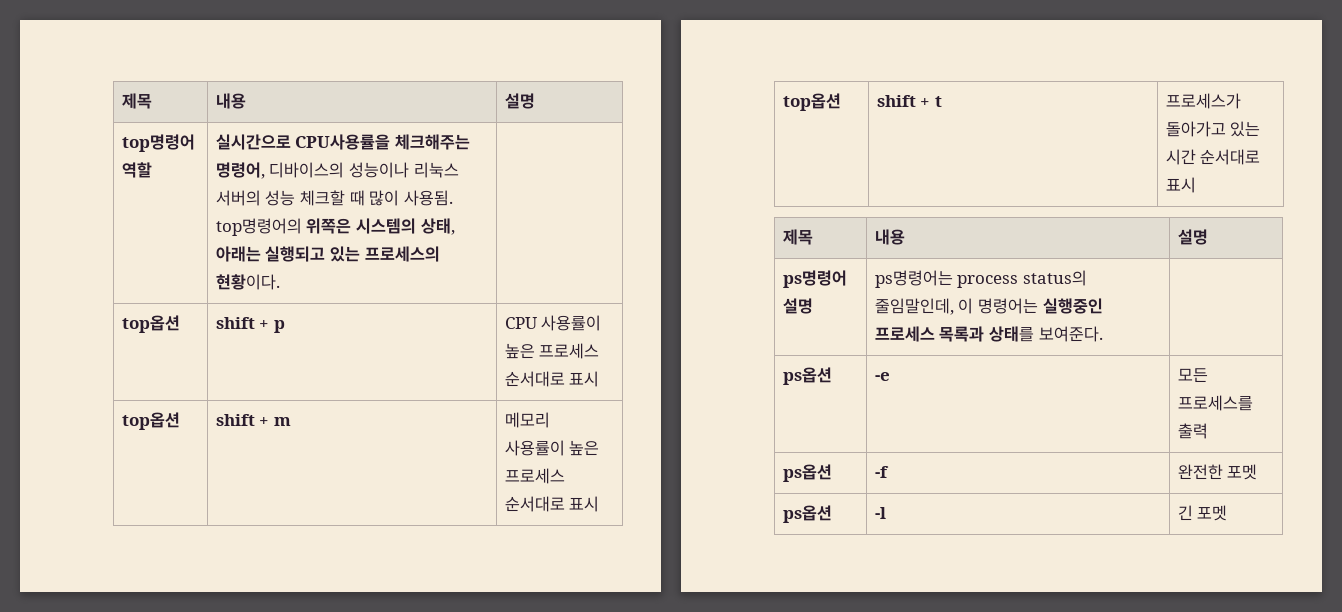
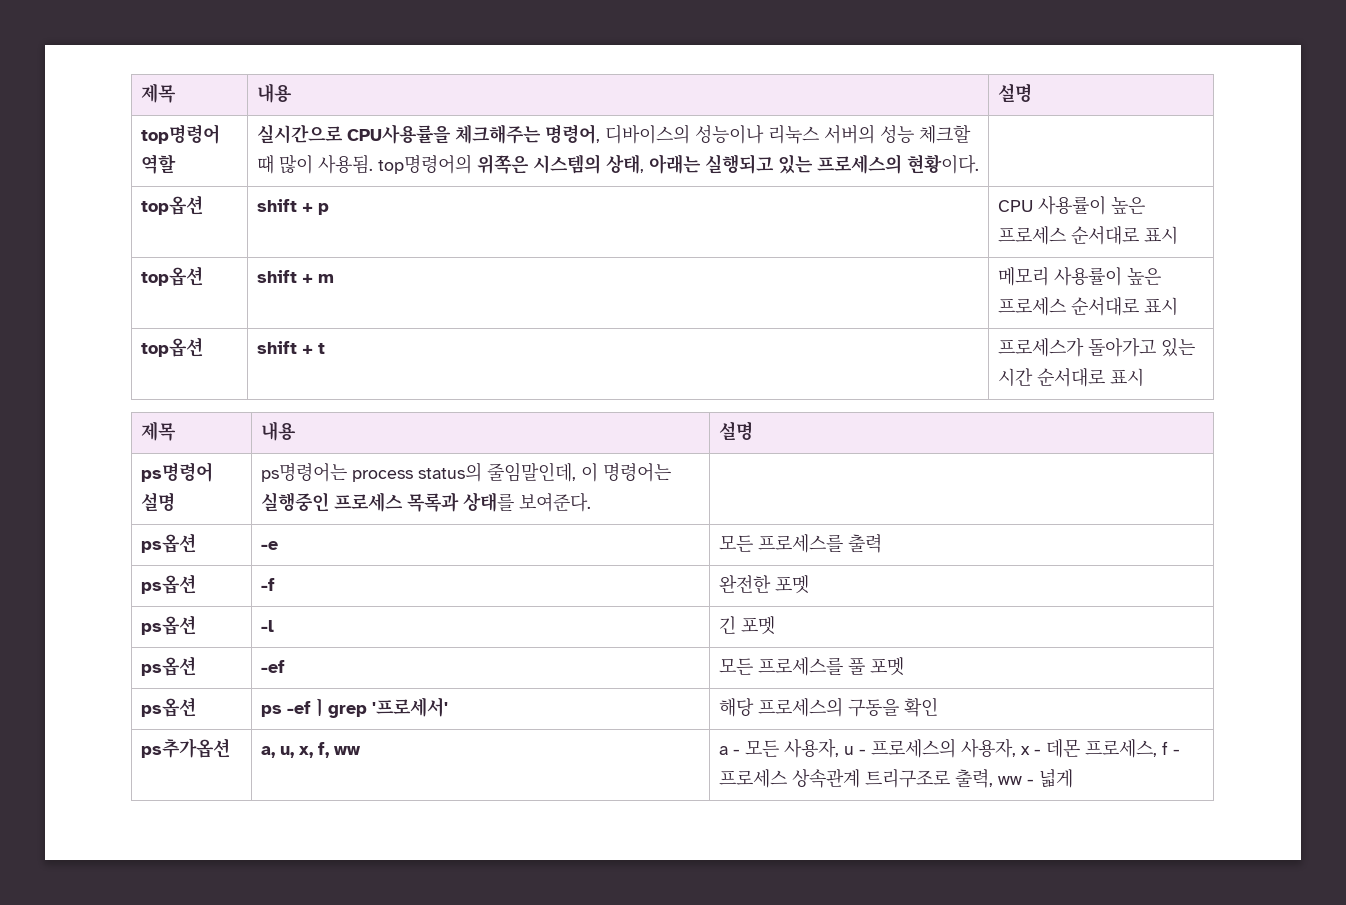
+ ps옵션 | -ef | 모든 프로세스를 풀 포멧
+ ps옵션 | ps -efㅣgrep '프로세서' | 해당 프로세스의 구동을 확인
+ ps추가옵션 | a, u, x, f, ww | a - 모든 사용자, u - 프로세스의 사용자, x - 데몬 프로세스, f - 프로세스 상속관계 트리구조로 출력, ww - 넓게

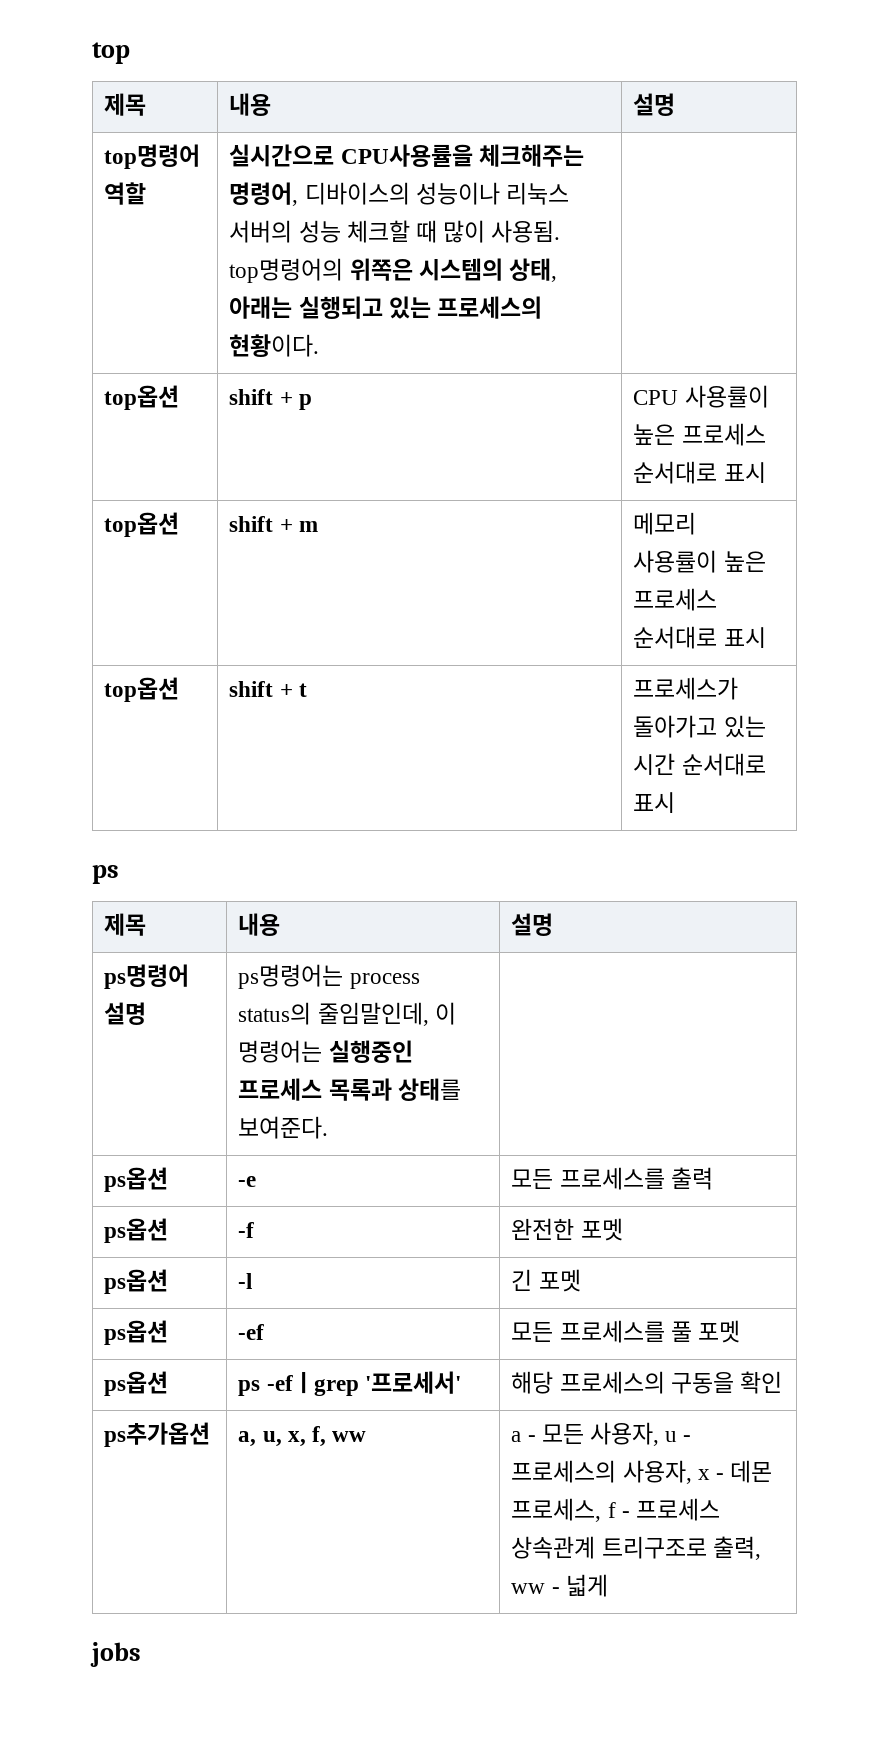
+ top
  top옵션 | shift + t | 프로세스가 돌아가고 있는 시간 순서대로 표시
+ ps
+ jobs

